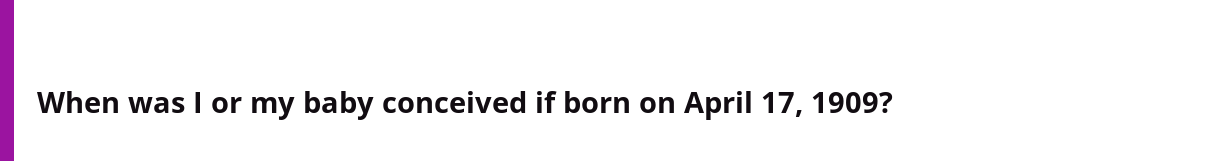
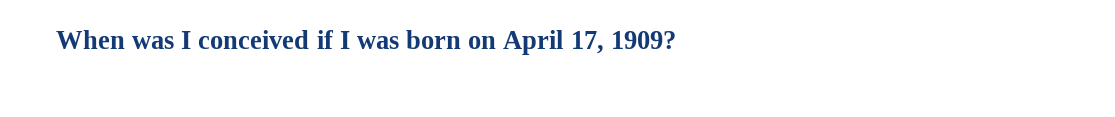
- When was I or my baby conceived if born on April 17, 1909?
+ When was I conceived if I was born on April 17, 1909?

